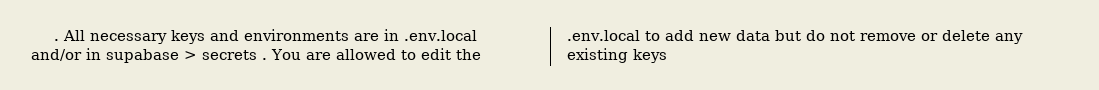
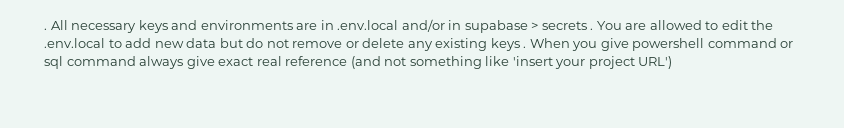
- You are allowed to edit the .env.local to add new data but do not remove or delete any existing keys
+ You are allowed to edit the .env.local to add new data but do not remove or delete any existing keys . When you give powershell command or sql command always give exact real reference (and not something like 'insert your project URL')

